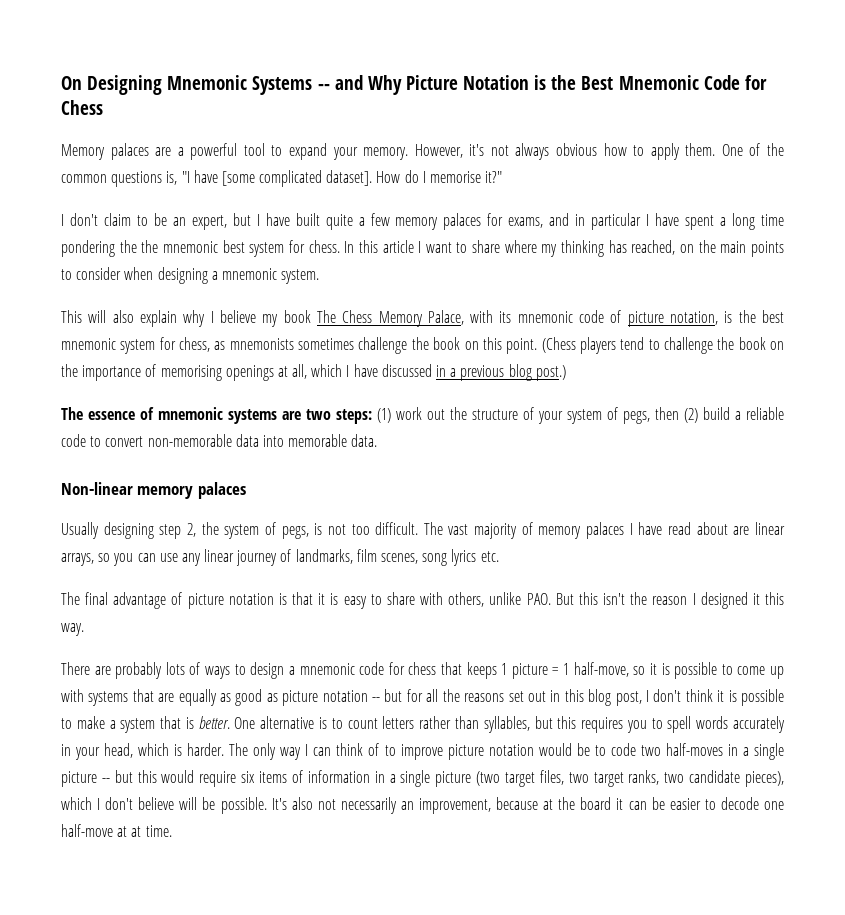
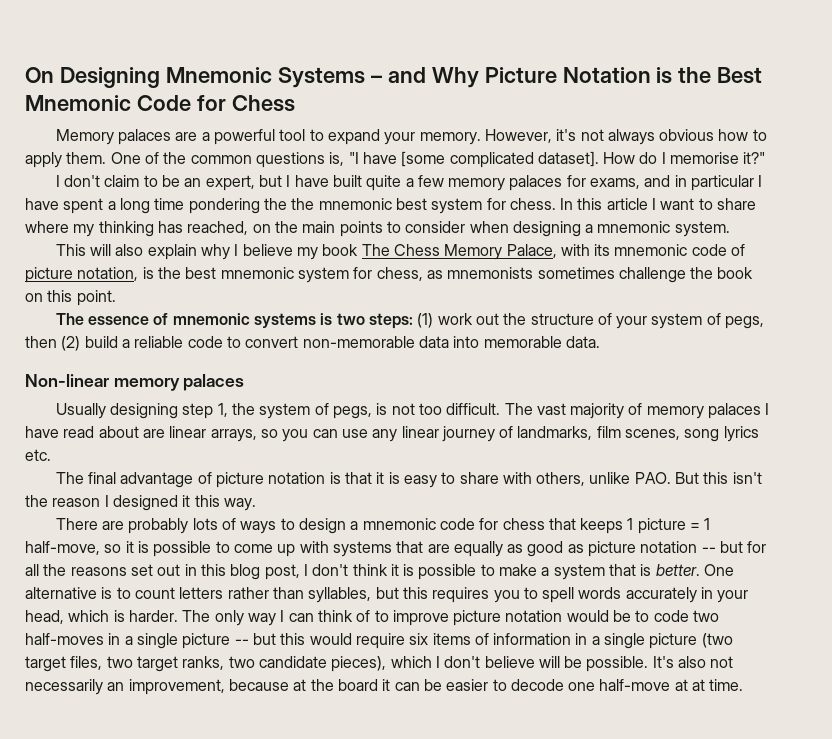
- On Designing Mnemonic Systems -- and Why Picture Notation is the Best Mnemonic Code for Chess
+ On Designing Mnemonic Systems – and Why Picture Notation is the Best Mnemonic Code for Chess
- (Chess players tend to challenge the book on the importance of memorising openings at all, which I have discussed in a previous blog post.)
- The essence of mnemonic systems are two steps: (1) work out the structure of your system of pegs, then (2) build a reliable code to convert non-memorable data into memorable data.
+ The essence of mnemonic systems is two steps: (1) work out the structure of your system of pegs, then (2) build a reliable code to convert non-memorable data into memorable data.
- Usually designing step 2, the system of pegs, is not too difficult.
+ Usually designing step 1, the system of pegs, is not too difficult.

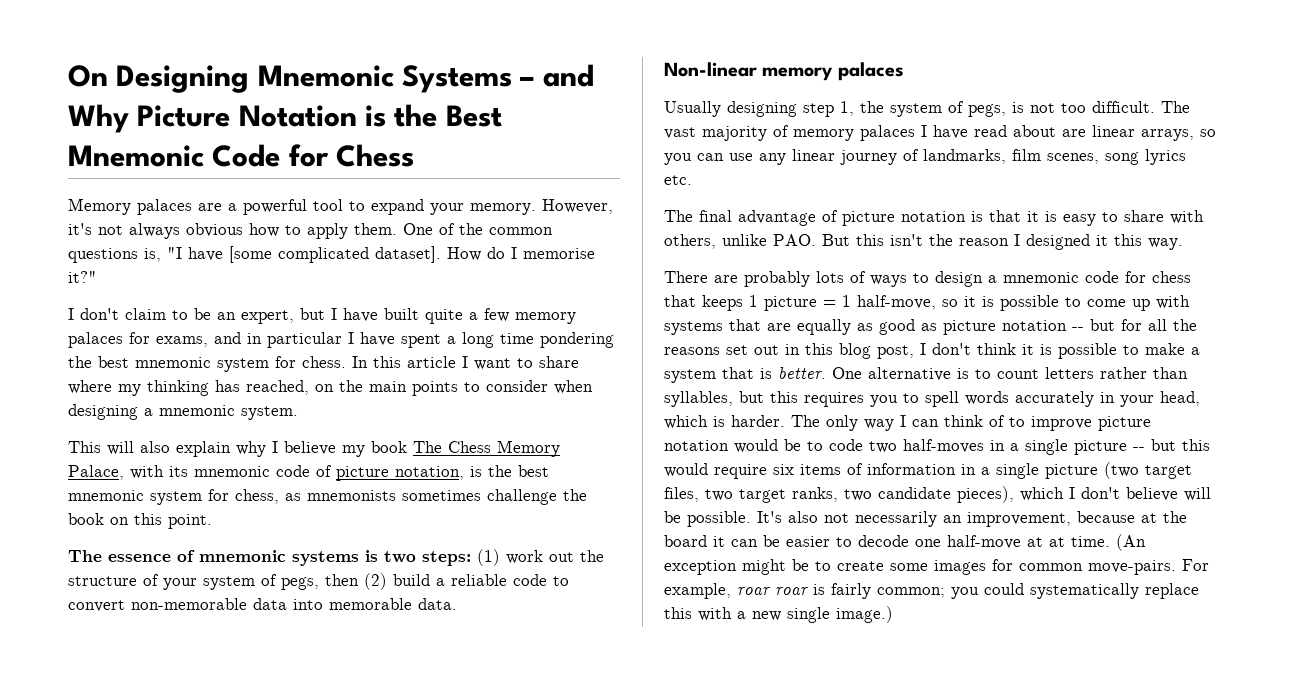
- I don't claim to be an expert, but I have built quite a few memory palaces for exams, and in particular I have spent a long time pondering the the mnemonic best system for chess.
+ I don't claim to be an expert, but I have built quite a few memory palaces for exams, and in particular I have spent a long time pondering the best mnemonic system for chess.
+ (An exception might be to create some images for common move-pairs. For example, roar roar is fairly common; you could systematically replace this with a new single image.)

